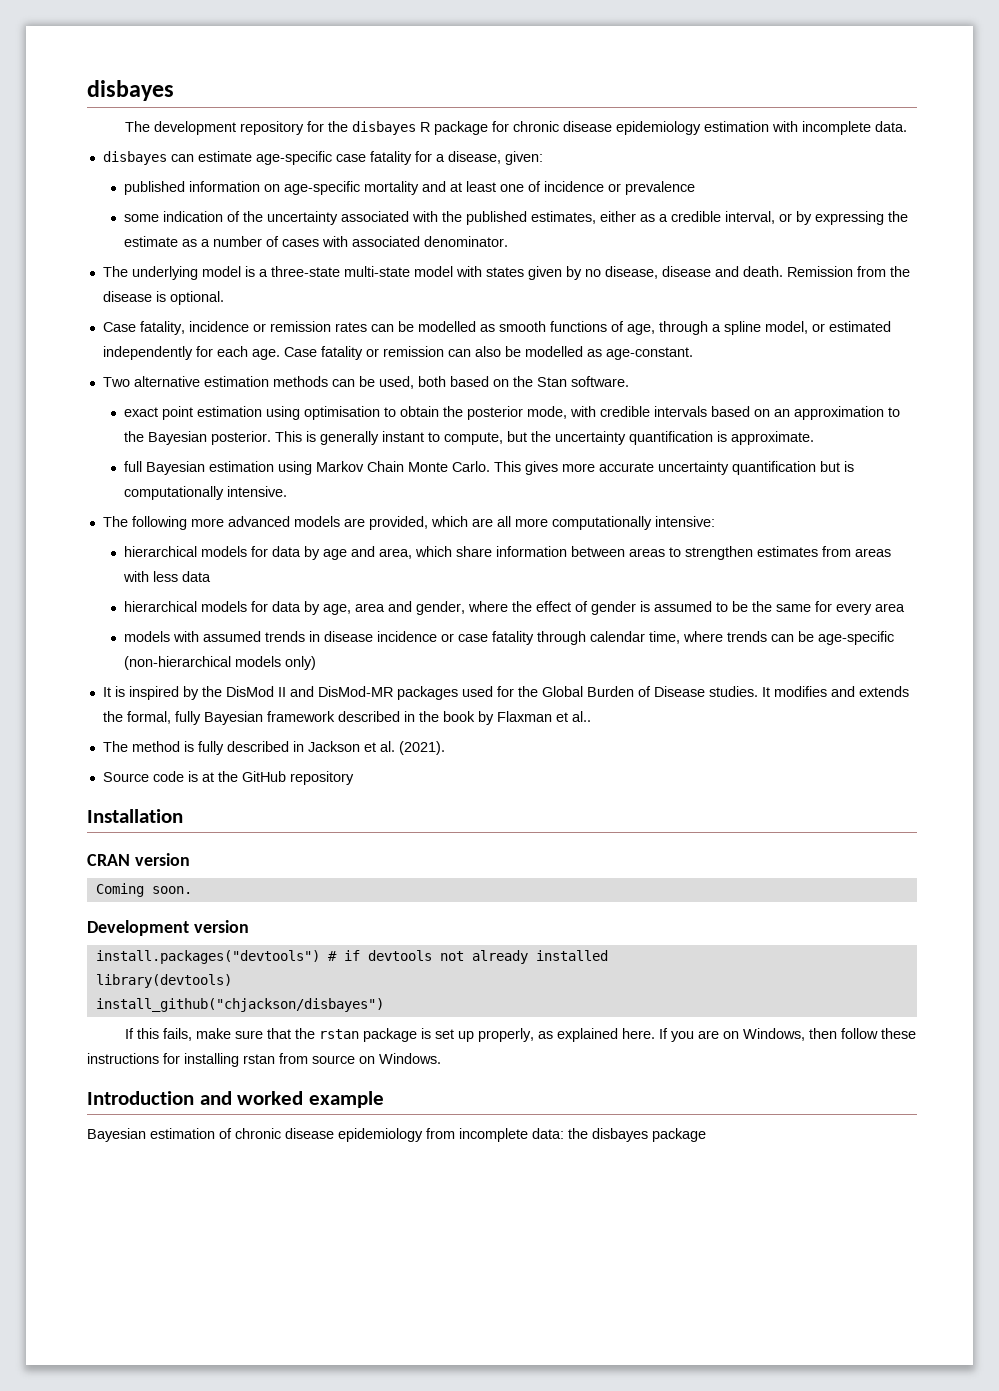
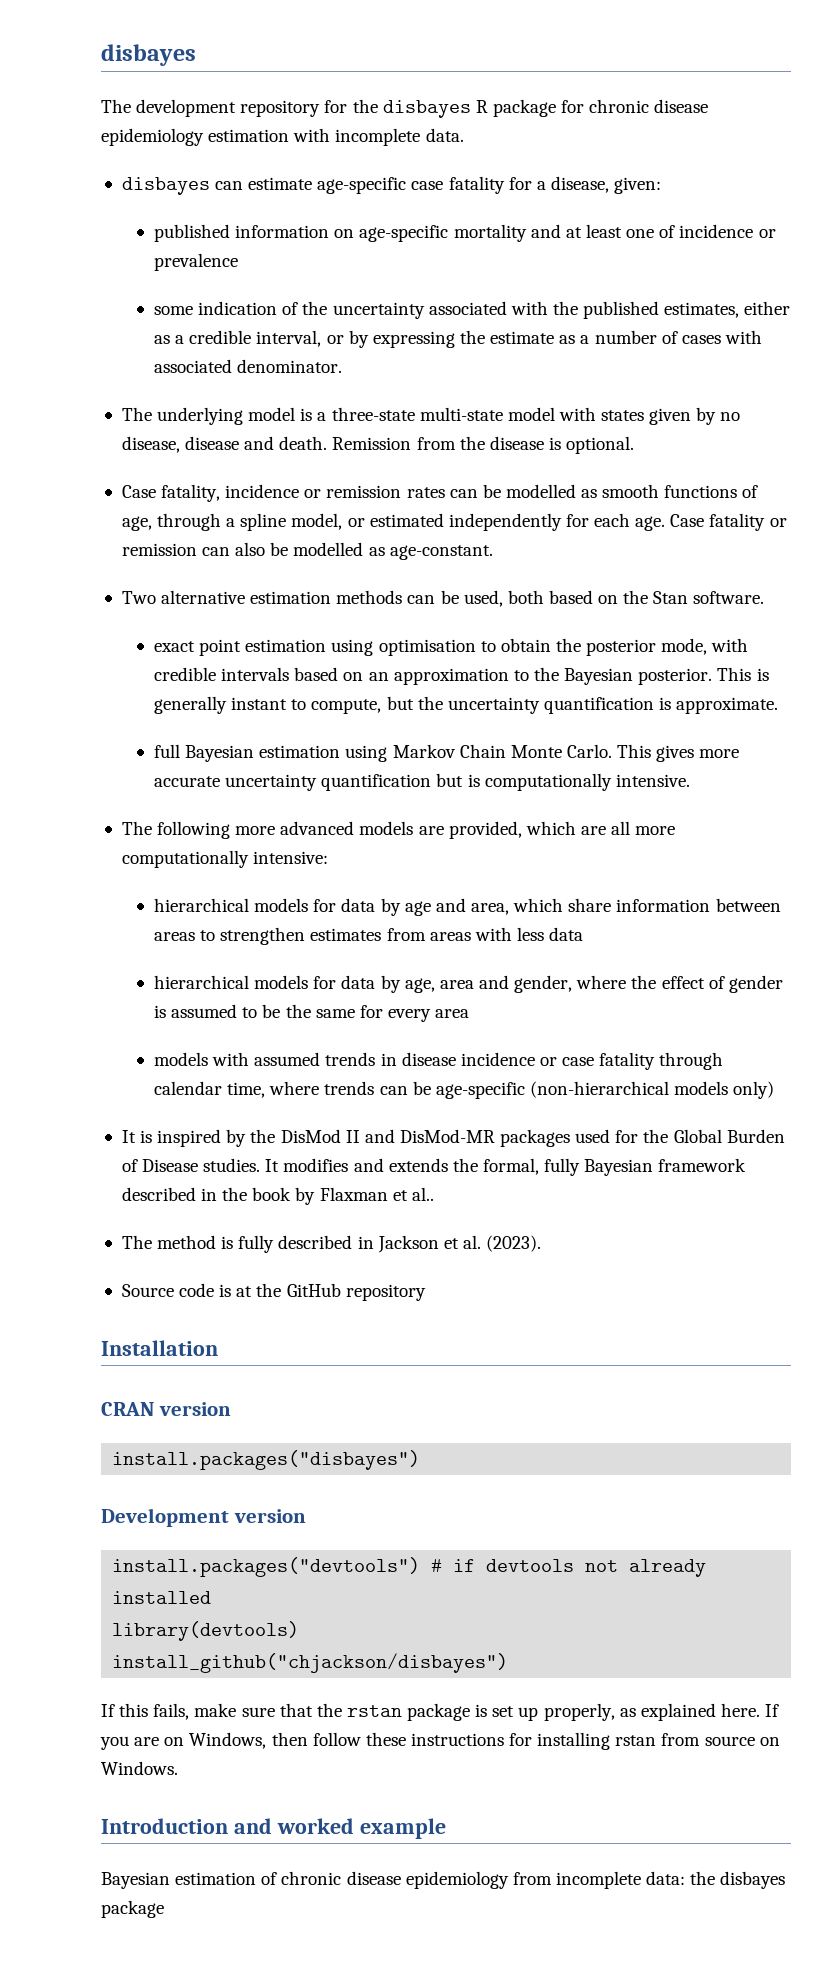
- The method is fully described in Jackson et al. (2021).
+ The method is fully described in Jackson et al. (2023).
- Coming soon.
+ install.packages("disbayes")

